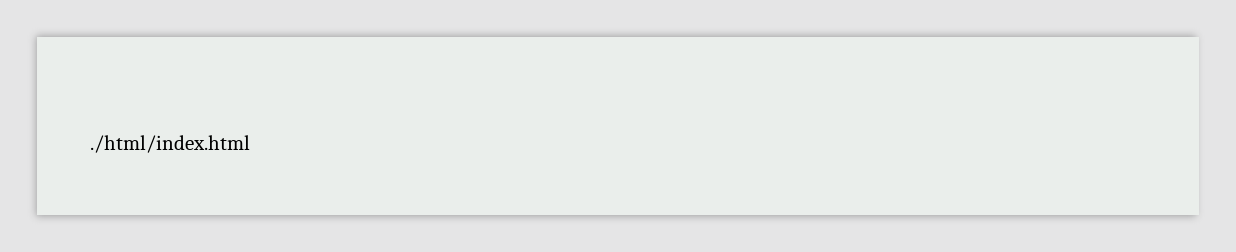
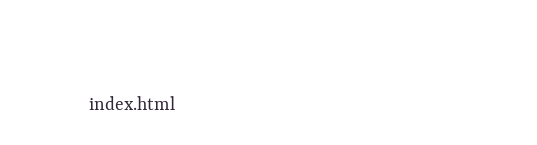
- ./html/index.html
+ index.html

